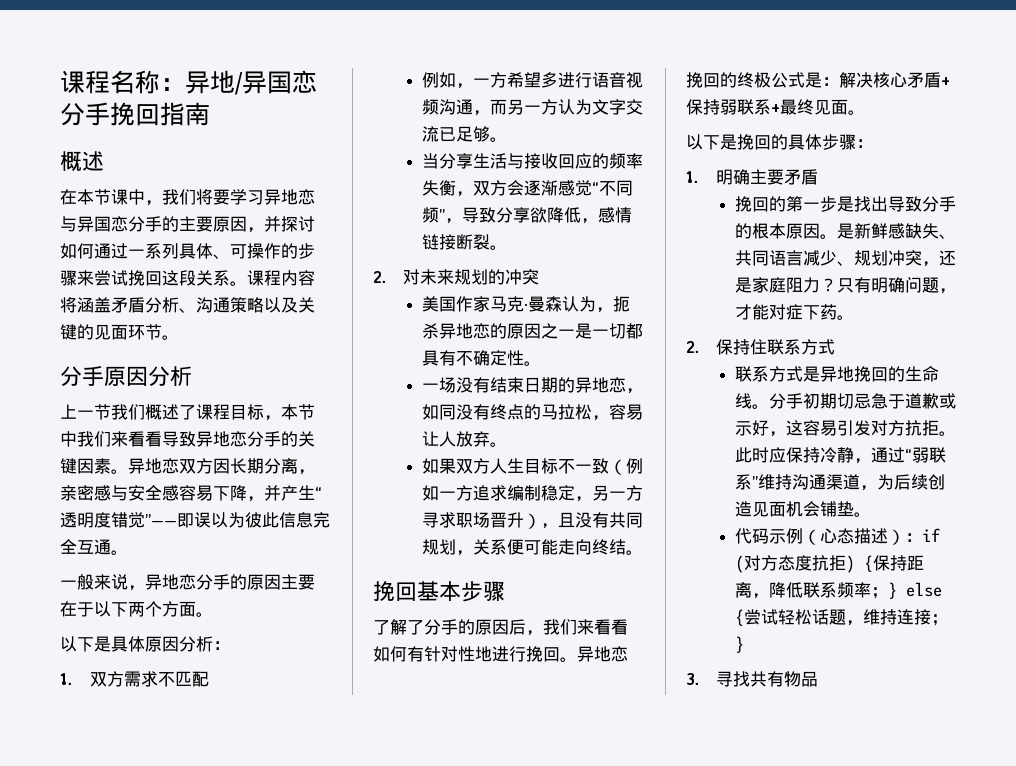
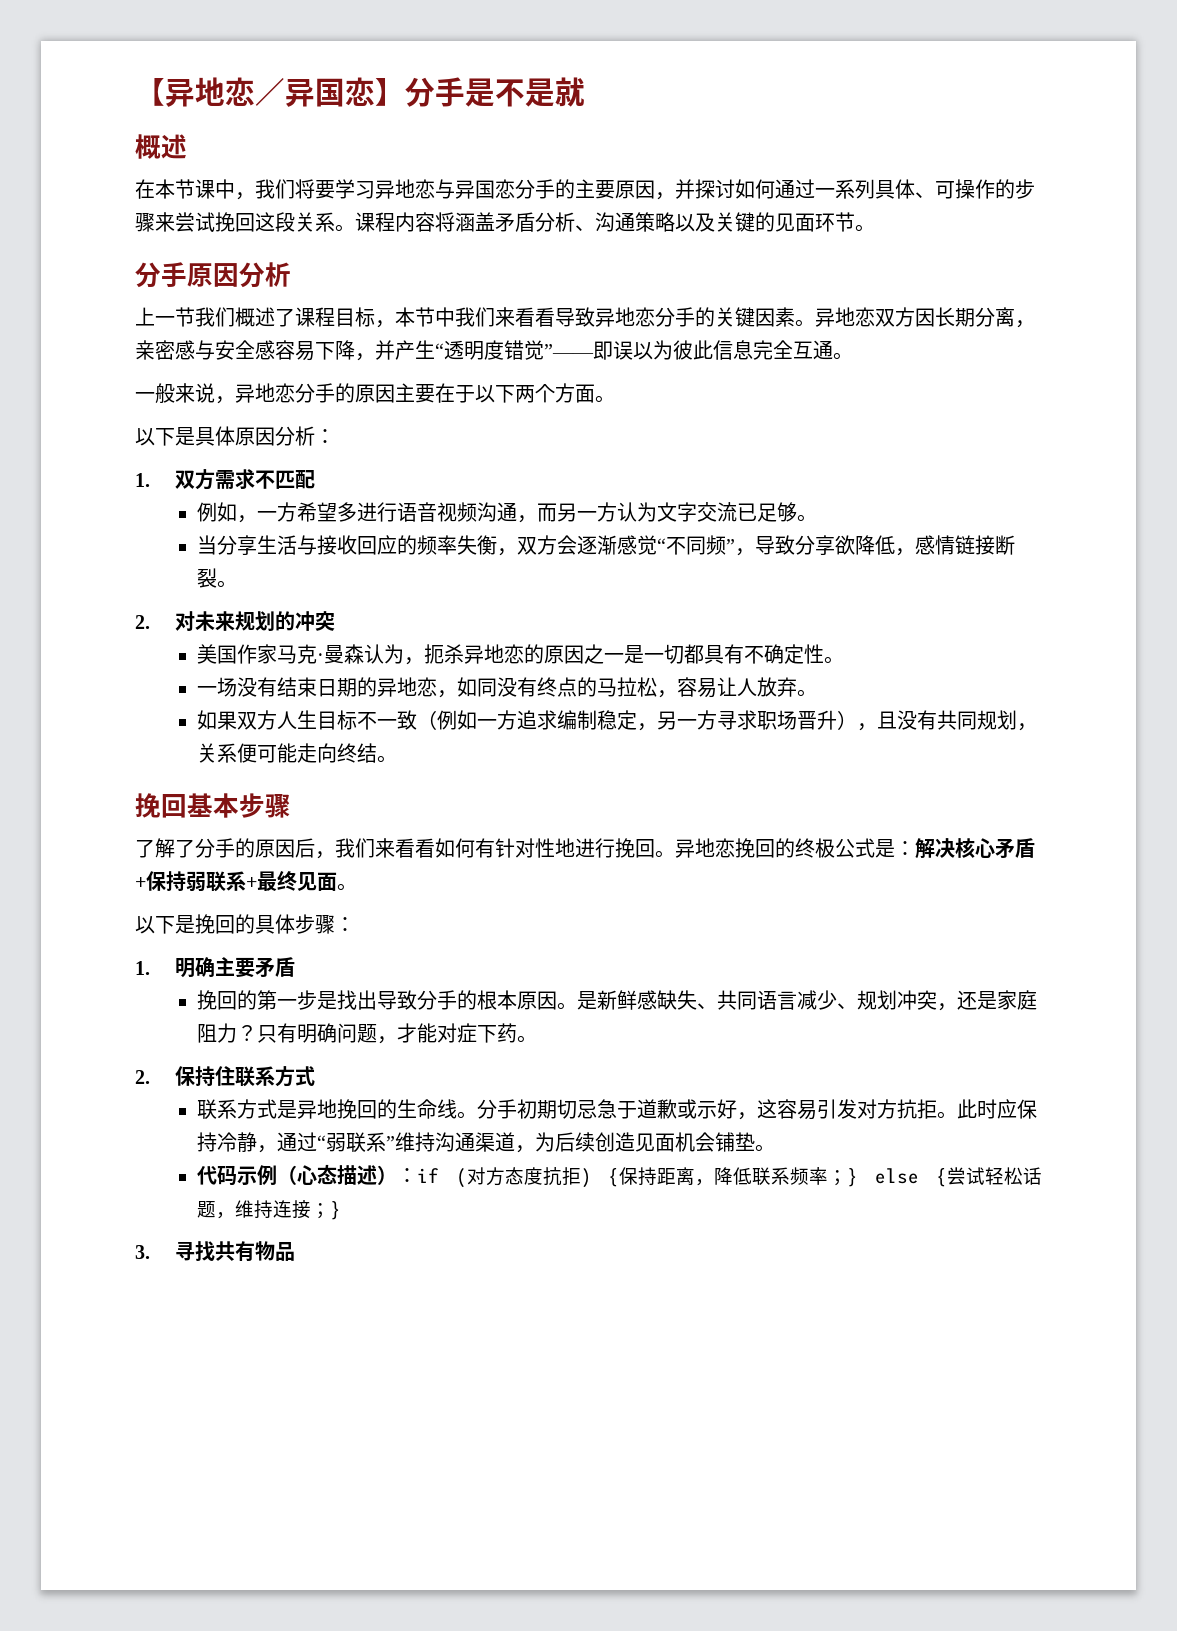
- 课程名称：异地/异国恋分手挽回指南
+ 【异地恋／异国恋】分手是不是就

